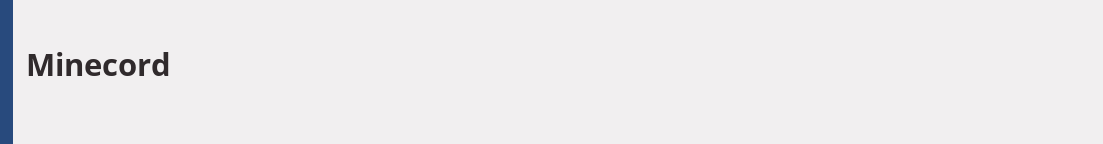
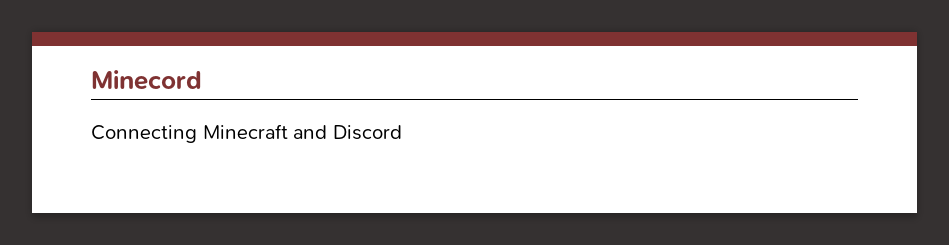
+ Connecting Minecraft and Discord

